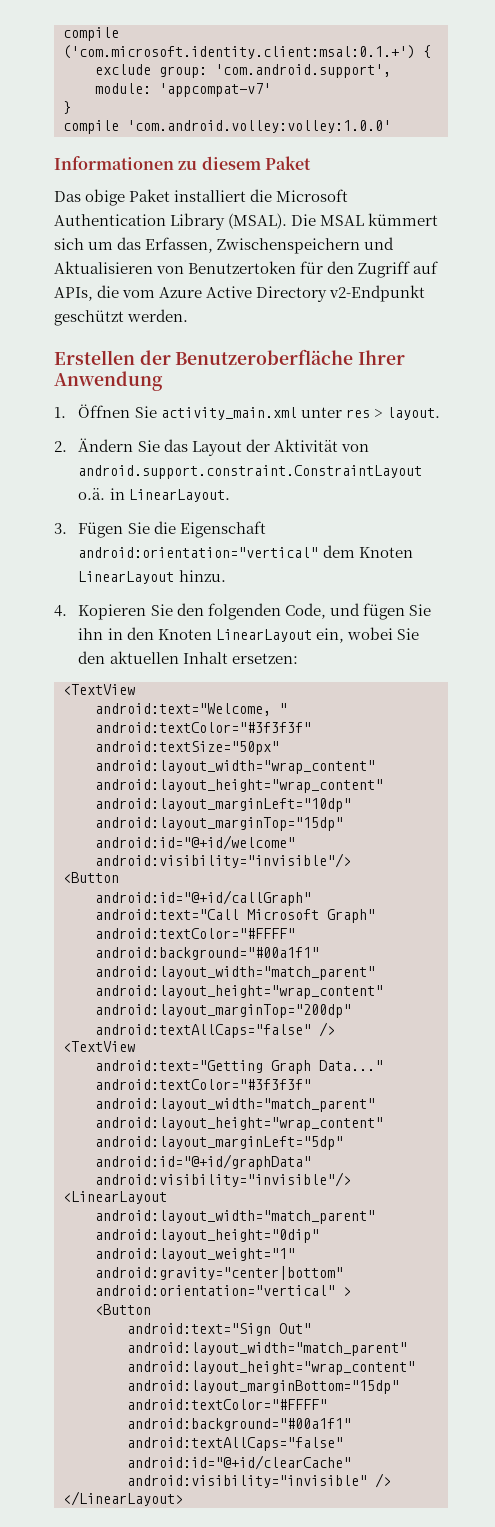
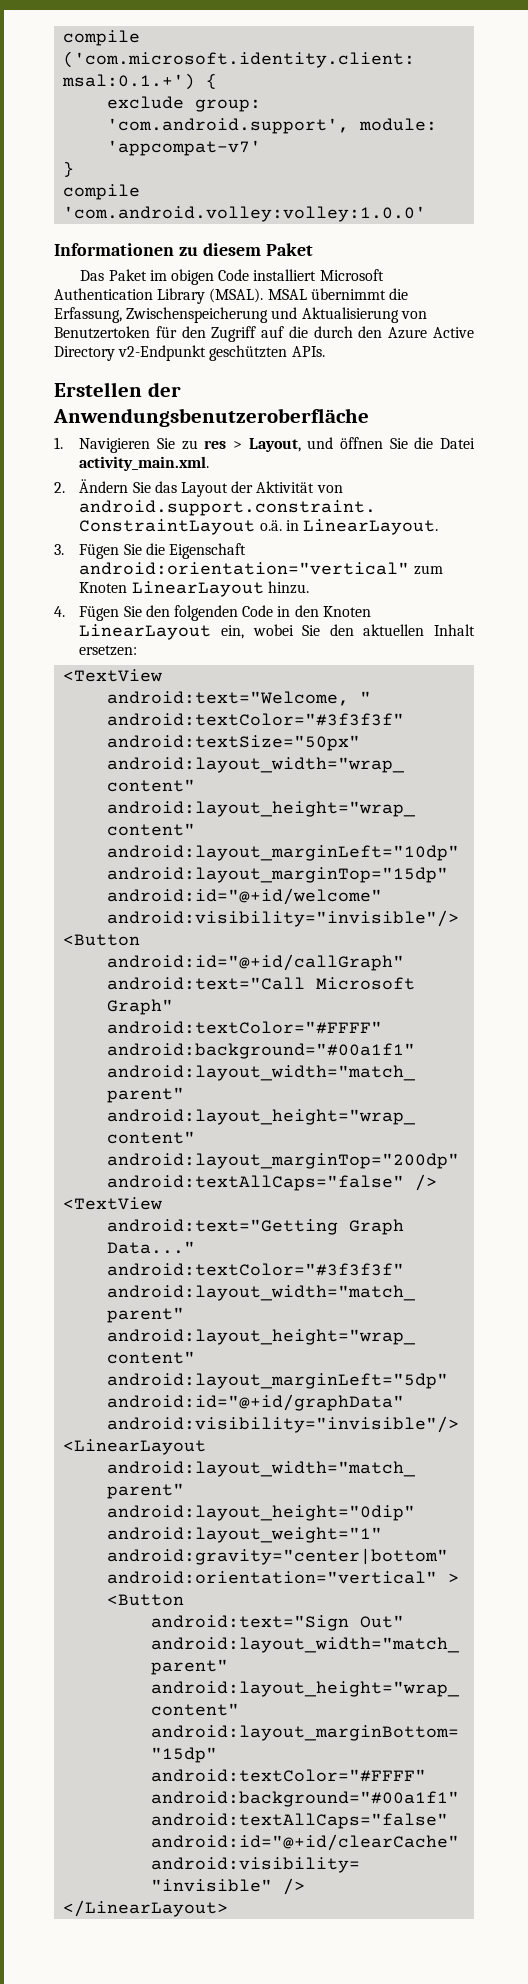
- Das obige Paket installiert die Microsoft Authentication Library (MSAL). Die MSAL kümmert sich um das Erfassen, Zwischenspeichern und Aktualisieren von Benutzertoken für den Zugriff auf APIs, die vom Azure Active Directory v2-Endpunkt geschützt werden.
+ Das Paket im obigen Code installiert Microsoft Authentication Library (MSAL). MSAL übernimmt die Erfassung, Zwischenspeicherung und Aktualisierung von Benutzertoken für den Zugriff auf die durch den Azure Active Directory v2-Endpunkt geschützten APIs.
- Erstellen der Benutzeroberfläche Ihrer Anwendung
- 1. Öffnen Sie activity_main.xml unter res > layout.
+ Erstellen der Anwendungsbenutzeroberfläche
+ 1. Navigieren Sie zu res > Layout, und öffnen Sie die Datei activity_main.xml.
- 3. Fügen Sie die Eigenschaft android:orientation="vertical" dem Knoten LinearLayout hinzu.
+ 3. Fügen Sie die Eigenschaft android:orientation="vertical" zum Knoten LinearLayout hinzu.
- 4. Kopieren Sie den folgenden Code, und fügen Sie ihn in den Knoten LinearLayout ein, wobei Sie den aktuellen Inhalt ersetzen:
+ 4. Fügen Sie den folgenden Code in den Knoten LinearLayout ein, wobei Sie den aktuellen Inhalt ersetzen:

